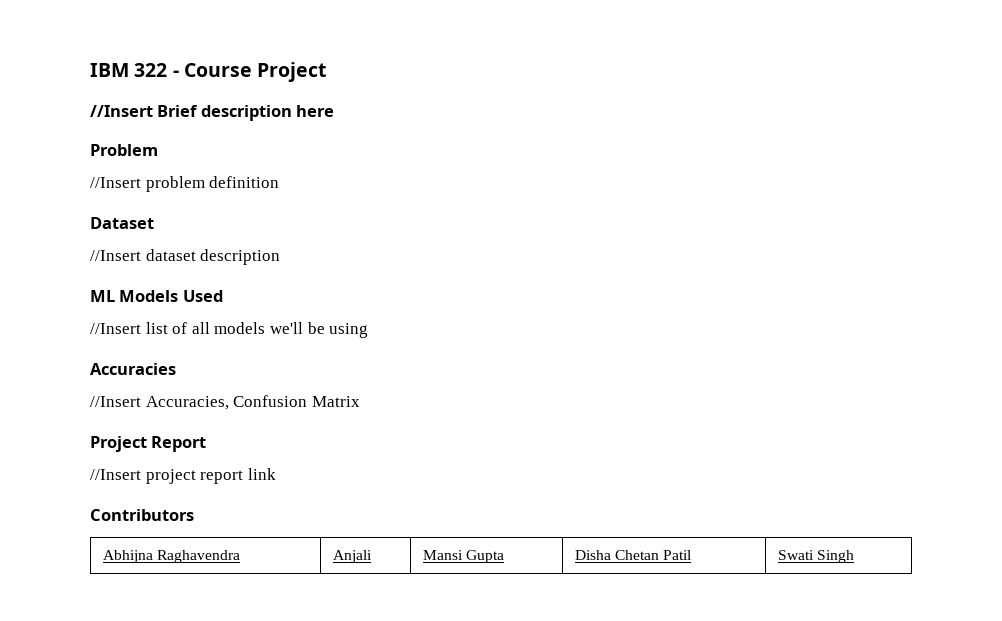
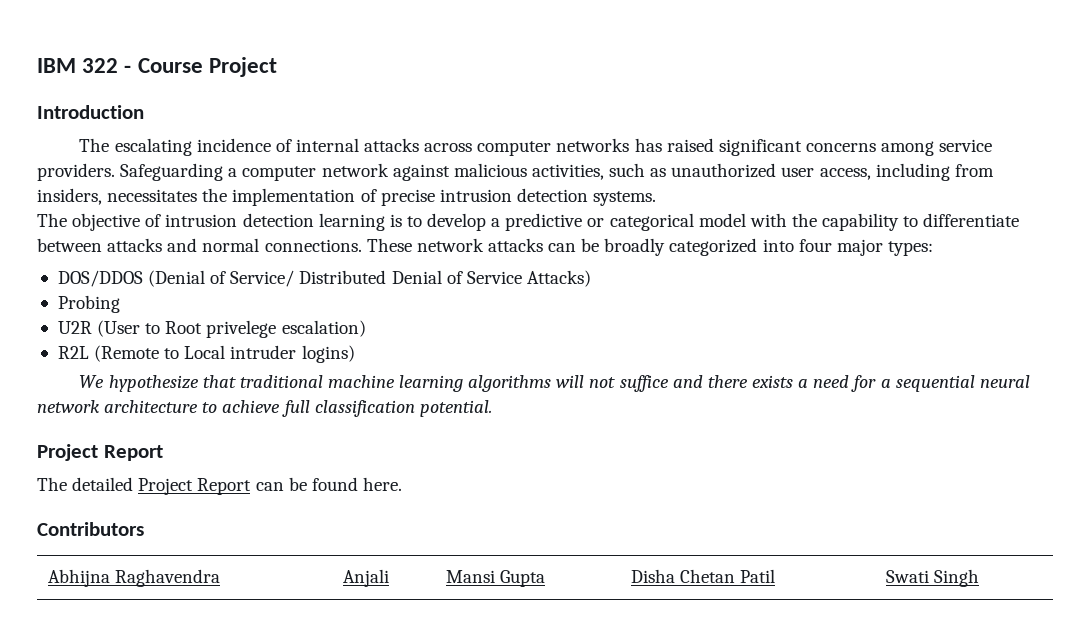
- //Insert Brief description here
- Problem
- //Insert problem definition
- Dataset
- //Insert dataset description
- ML Models Used
- //Insert list of all models we'll be using
- Accuracies
- //Insert Accuracies, Confusion Matrix
+ Introduction
+ The escalating incidence of internal attacks across computer networks has raised significant concerns among service providers. Safeguarding a computer network against malicious activities, such as unauthorized user access, including from insiders, necessitates the implementation of precise intrusion detection systems.
+ The objective of intrusion detection learning is to develop a predictive or categorical model with the capability to differentiate between attacks and normal connections. These network attacks can be broadly categorized into four major types:
+ DOS/DDOS (Denial of Service/ Distributed Denial of Service Attacks)
+ Probing
+ U2R (User to Root privelege escalation)
+ R2L (Remote to Local intruder logins)
+ We hypothesize that traditional machine learning algorithms will not suffice and there exists a need for a sequential neural network architecture to achieve full classification potential.
  Project Report
- //Insert project report link
+ The detailed Project Report can be found here.

